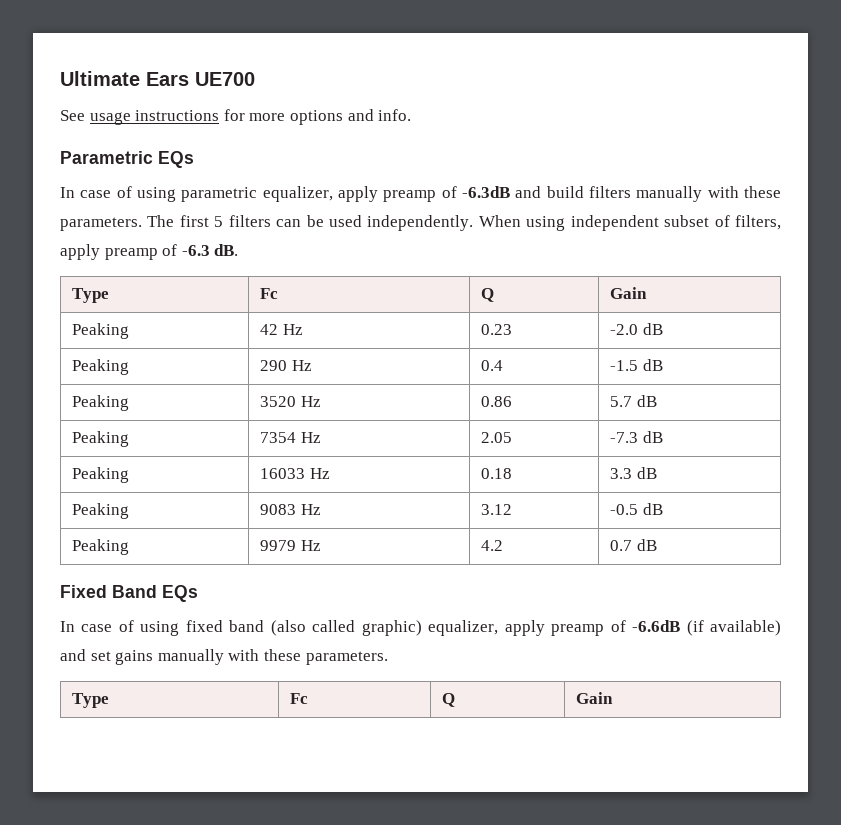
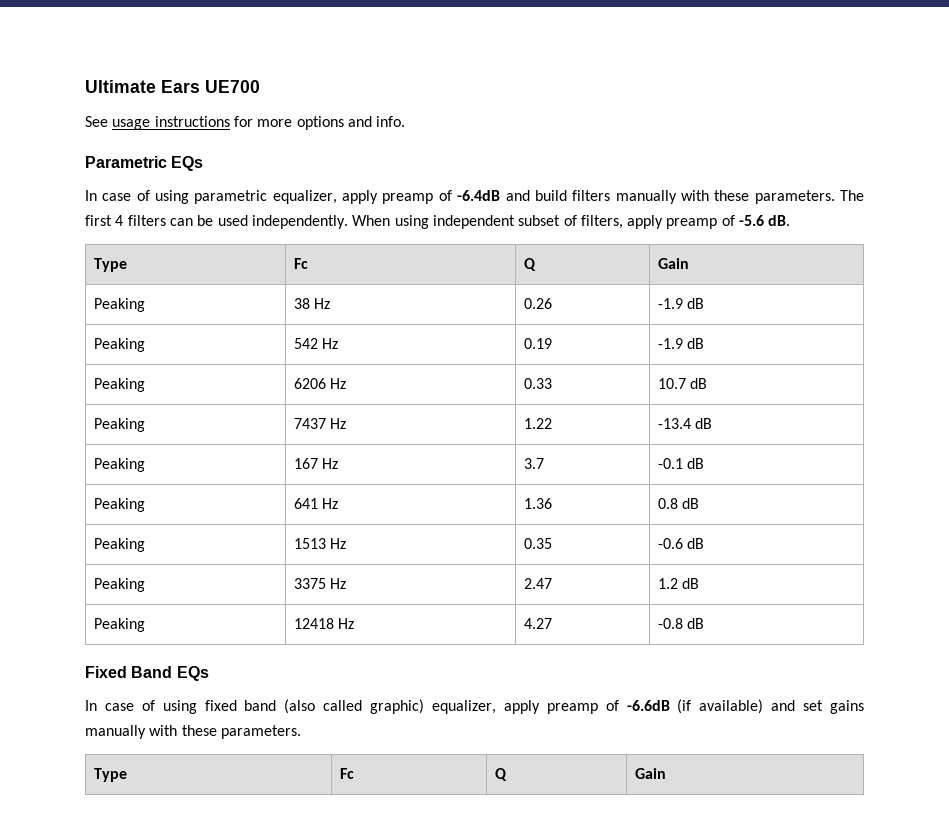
- In case of using parametric equalizer, apply preamp of -6.3dB and build filters manually with these parameters.
+ In case of using parametric equalizer, apply preamp of -6.4dB and build filters manually with these parameters.
- The first 5 filters can be used independently.
+ The first 4 filters can be used independently.
- When using independent subset of filters, apply preamp of -6.3 dB.
+ When using independent subset of filters, apply preamp of -5.6 dB.
- Peaking | 42 Hz | 0.23 | -2.0 dB
- Peaking | 290 Hz | 0.4 | -1.5 dB
- Peaking | 3520 Hz | 0.86 | 5.7 dB
- Peaking | 7354 Hz | 2.05 | -7.3 dB
- Peaking | 16033 Hz | 0.18 | 3.3 dB
- Peaking | 9083 Hz | 3.12 | -0.5 dB
- Peaking | 9979 Hz | 4.2 | 0.7 dB
+ Peaking | 38 Hz | 0.26 | -1.9 dB
+ Peaking | 542 Hz | 0.19 | -1.9 dB
+ Peaking | 6206 Hz | 0.33 | 10.7 dB
+ Peaking | 7437 Hz | 1.22 | -13.4 dB
+ Peaking | 167 Hz | 3.7 | -0.1 dB
+ Peaking | 641 Hz | 1.36 | 0.8 dB
+ Peaking | 1513 Hz | 0.35 | -0.6 dB
+ Peaking | 3375 Hz | 2.47 | 1.2 dB
+ Peaking | 12418 Hz | 4.27 | -0.8 dB

